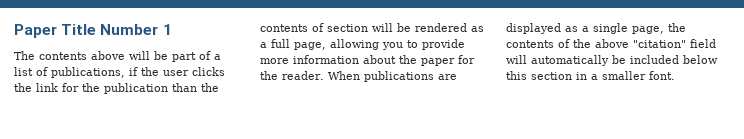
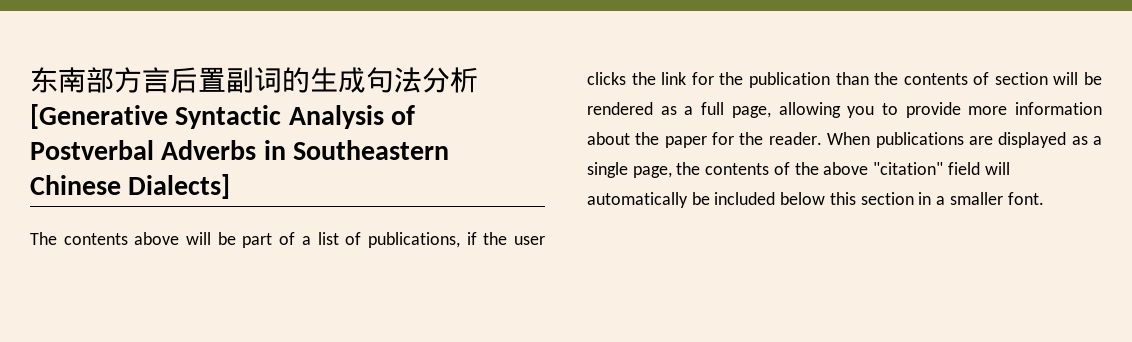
- Paper Title Number 1
+ 东南部方言后置副词的生成句法分析[Generative Syntactic Analysis of Postverbal Adverbs in Southeastern Chinese Dialects]

